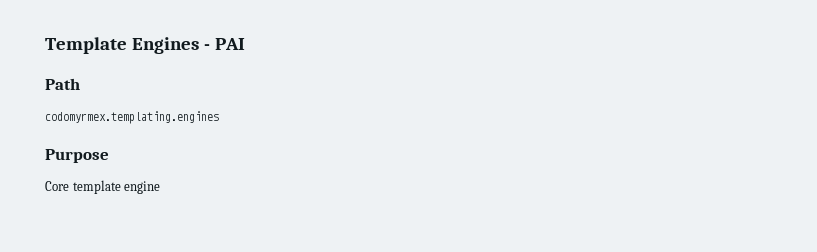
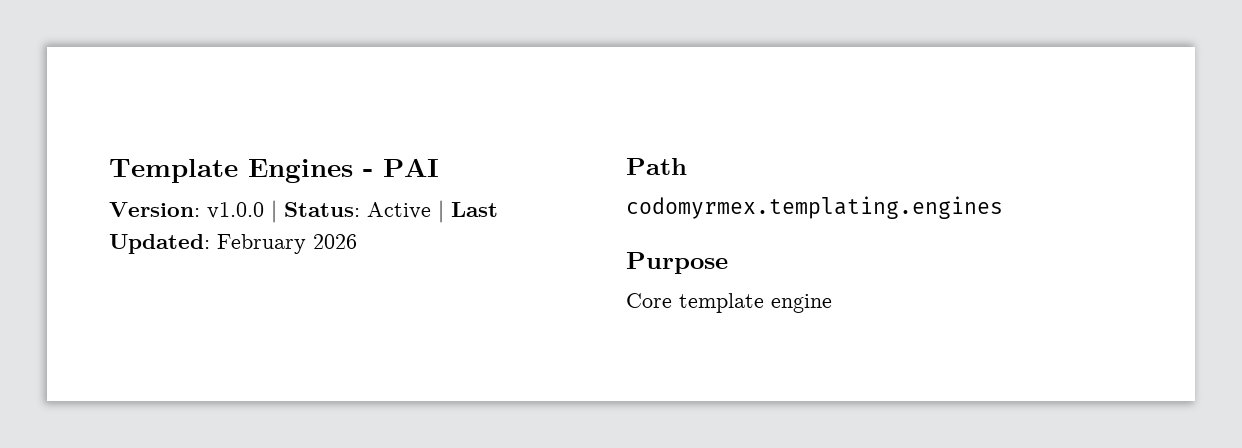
+ Version: v1.0.0 | Status: Active | Last Updated: February 2026

